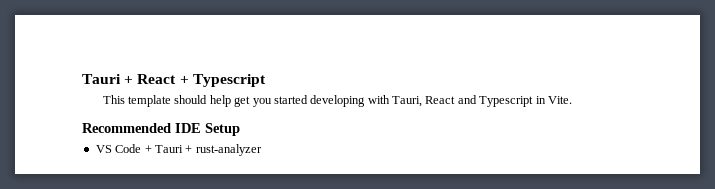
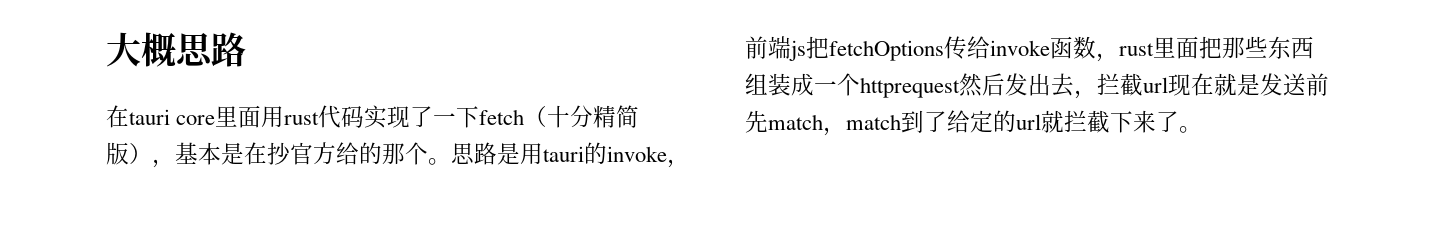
- Tauri + React + Typescript
- This template should help get you started developing with Tauri, React and Typescript in Vite.
- Recommended IDE Setup
- VS Code + Tauri + rust-analyzer
+ 大概思路
+ 在tauri core里面用rust代码实现了一下fetch（十分精简版），基本是在抄官方给的那个。思路是用tauri的invoke，前端js把fetchOptions传给invoke函数，rust里面把那些东西组装成一个httprequest然后发出去，拦截url现在就是发送前先match，match到了给定的url就拦截下来了。

